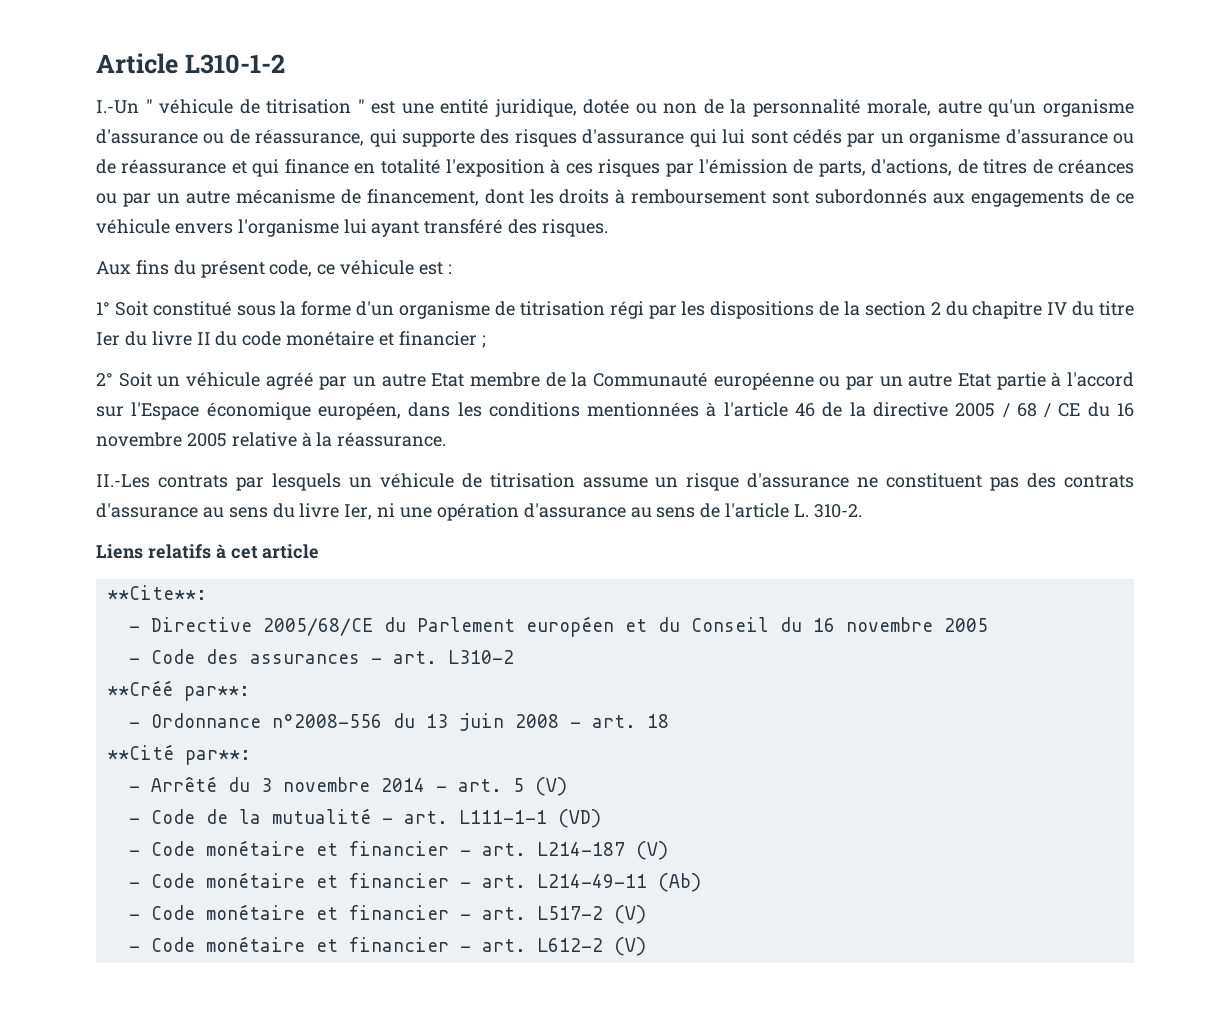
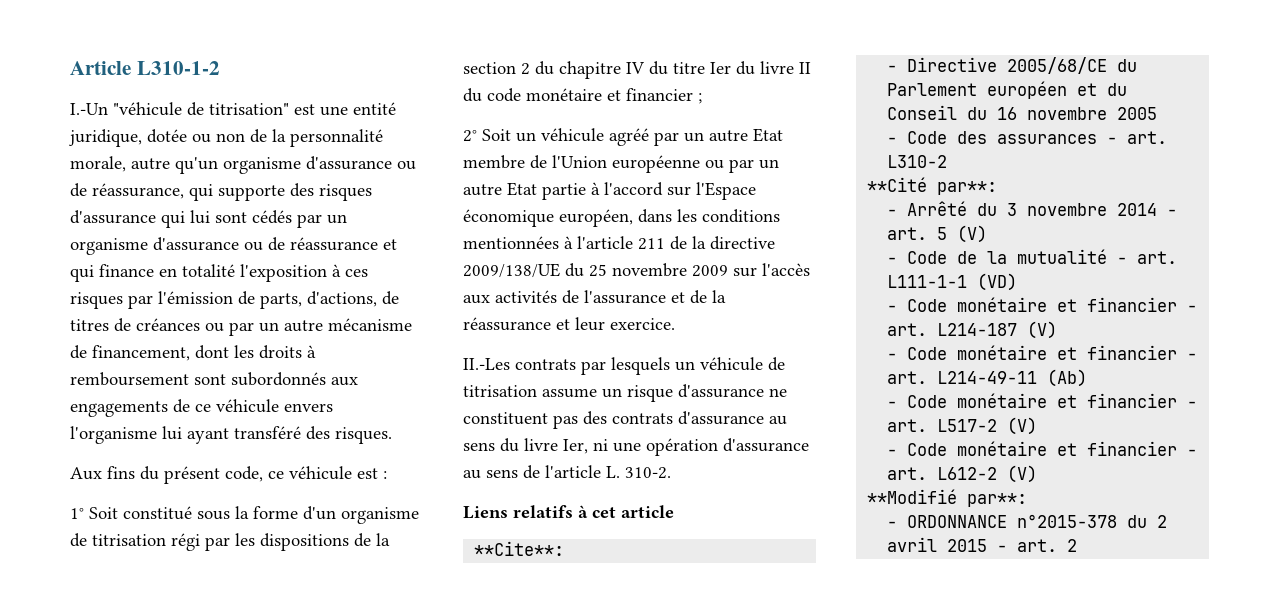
- I.-Un " véhicule de titrisation " est une entité juridique, dotée ou non de la personnalité morale, autre qu'un organisme d'assurance ou de réassurance, qui supporte des risques d'assurance qui lui sont cédés par un organisme d'assurance ou de réassurance et qui finance en totalité l'exposition à ces risques par l'émission de parts, d'actions, de titres de créances ou par un autre mécanisme de financement, dont les droits à remboursement sont subordonnés aux engagements de ce véhicule envers l'organisme lui ayant transféré des risques.
+ I.-Un "véhicule de titrisation" est une entité juridique, dotée ou non de la personnalité morale, autre qu'un organisme d'assurance ou de réassurance, qui supporte des risques d'assurance qui lui sont cédés par un organisme d'assurance ou de réassurance et qui finance en totalité l'exposition à ces risques par l'émission de parts, d'actions, de titres de créances ou par un autre mécanisme de financement, dont les droits à remboursement sont subordonnés aux engagements de ce véhicule envers l'organisme lui ayant transféré des risques.
- 2° Soit un véhicule agréé par un autre Etat membre de la Communauté européenne ou par un autre Etat partie à l'accord sur l'Espace économique européen, dans les conditions mentionnées à l'article 46 de la directive 2005 / 68 / CE du 16 novembre 2005 relative à la réassurance.
+ 2° Soit un véhicule agréé par un autre Etat membre de l'Union européenne ou par un autre Etat partie à l'accord sur l'Espace économique européen, dans les conditions mentionnées à l'article 211 de la directive 2009/138/UE du 25 novembre 2009 sur l'accès aux activités de l'assurance et de la réassurance et leur exercice.
- **Créé par**:
- - Ordonnance n°2008-556 du 13 juin 2008 - art. 18
+ **Modifié par**:
+ - ORDONNANCE n°2015-378 du 2 avril 2015 - art. 2

